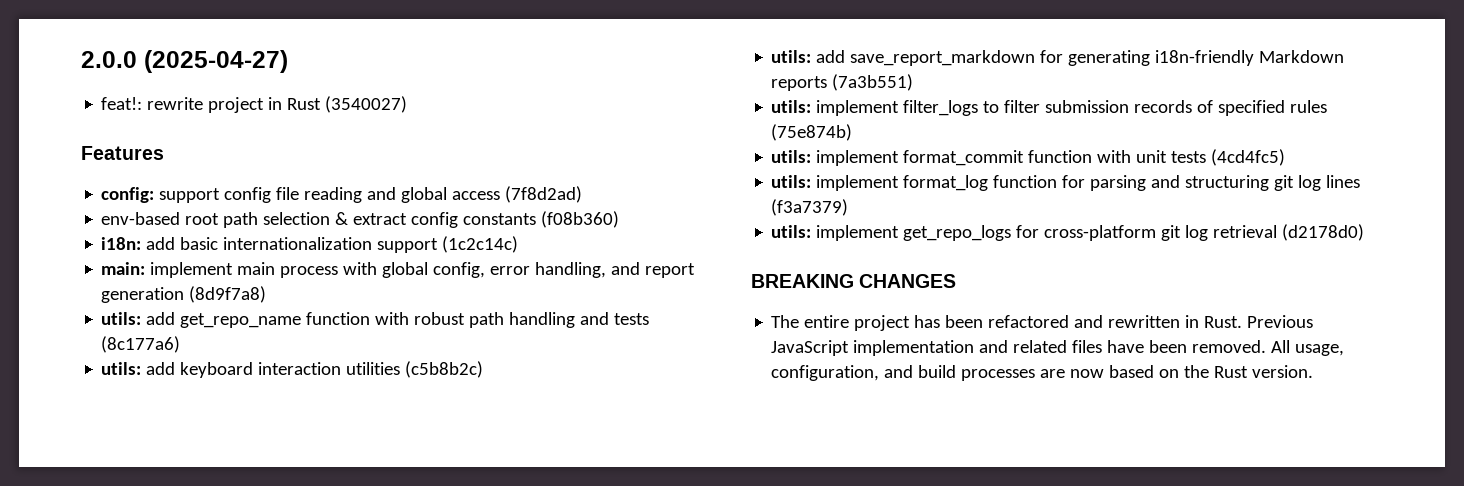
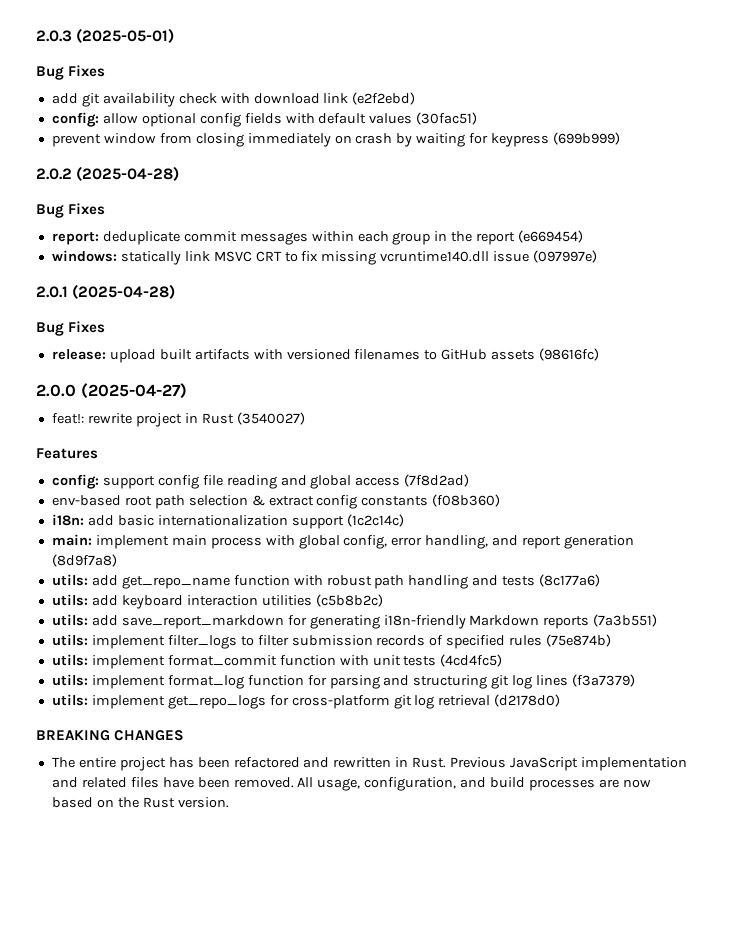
+ 2.0.3 (2025-05-01)
+ Bug Fixes
+ add git availability check with download link (e2f2ebd)
+ config: allow optional config fields with default values (30fac51)
+ prevent window from closing immediately on crash by waiting for keypress (699b999)
+ 2.0.2 (2025-04-28)
+ Bug Fixes
+ report: deduplicate commit messages within each group in the report (e669454)
+ windows: statically link MSVC CRT to fix missing vcruntime140.dll issue (097997e)
+ 2.0.1 (2025-04-28)
+ Bug Fixes
+ release: upload built artifacts with versioned filenames to GitHub assets (98616fc)

